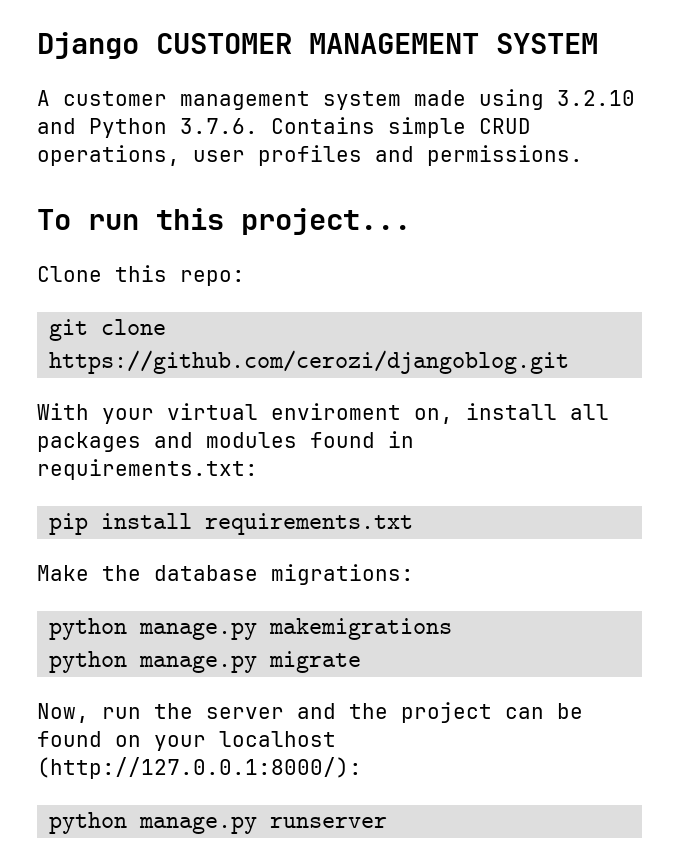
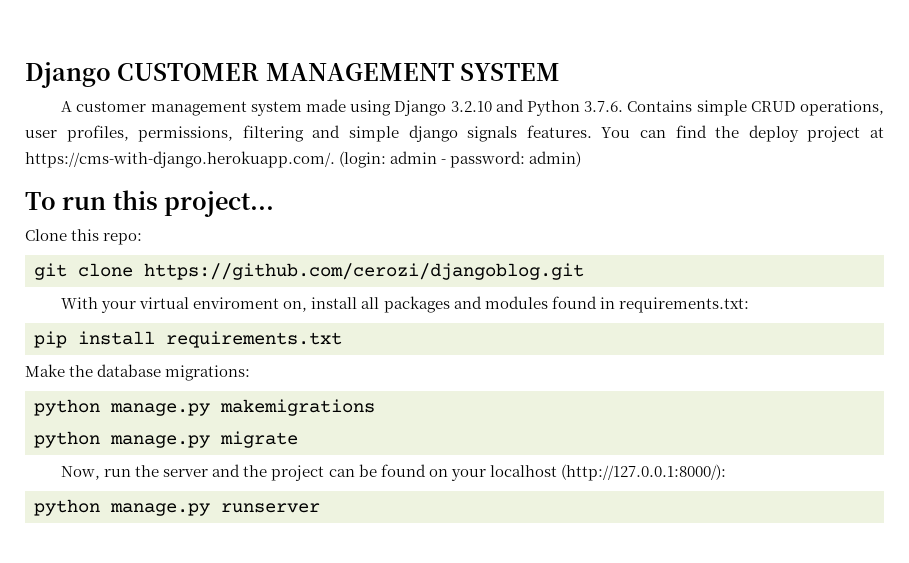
- A customer management system made using 3.2.10 and Python 3.7.6. Contains simple CRUD operations, user profiles and permissions.
+ A customer management system made using Django 3.2.10 and Python 3.7.6. Contains simple CRUD operations, user profiles, permissions, filtering and simple django signals features. You can find the deploy project at https://cms-with-django.herokuapp.com/. (login: admin - password: admin)

